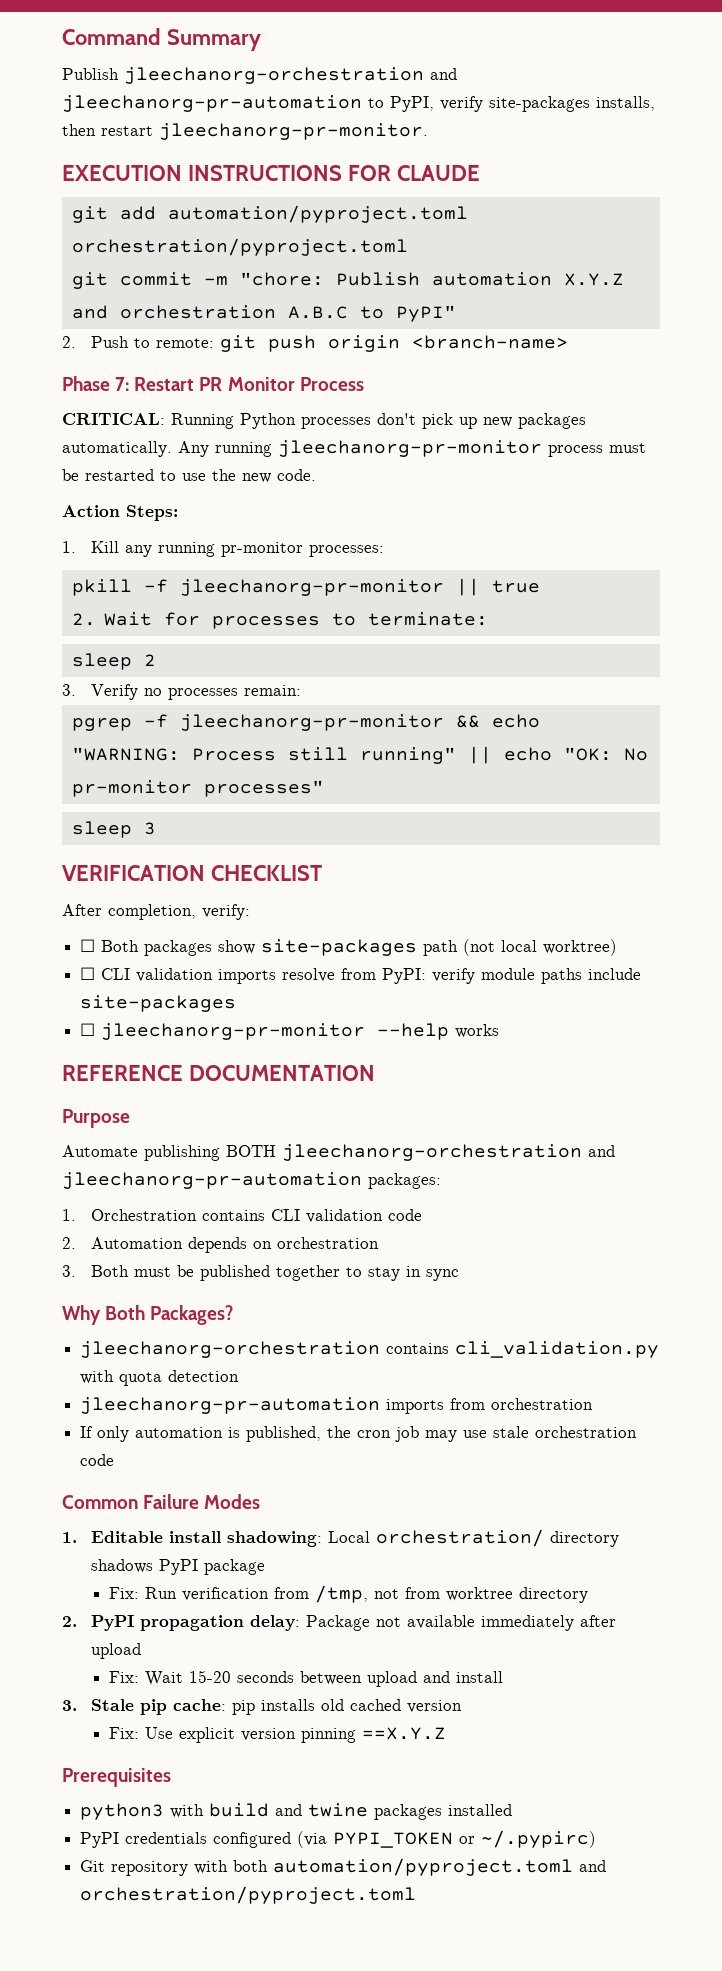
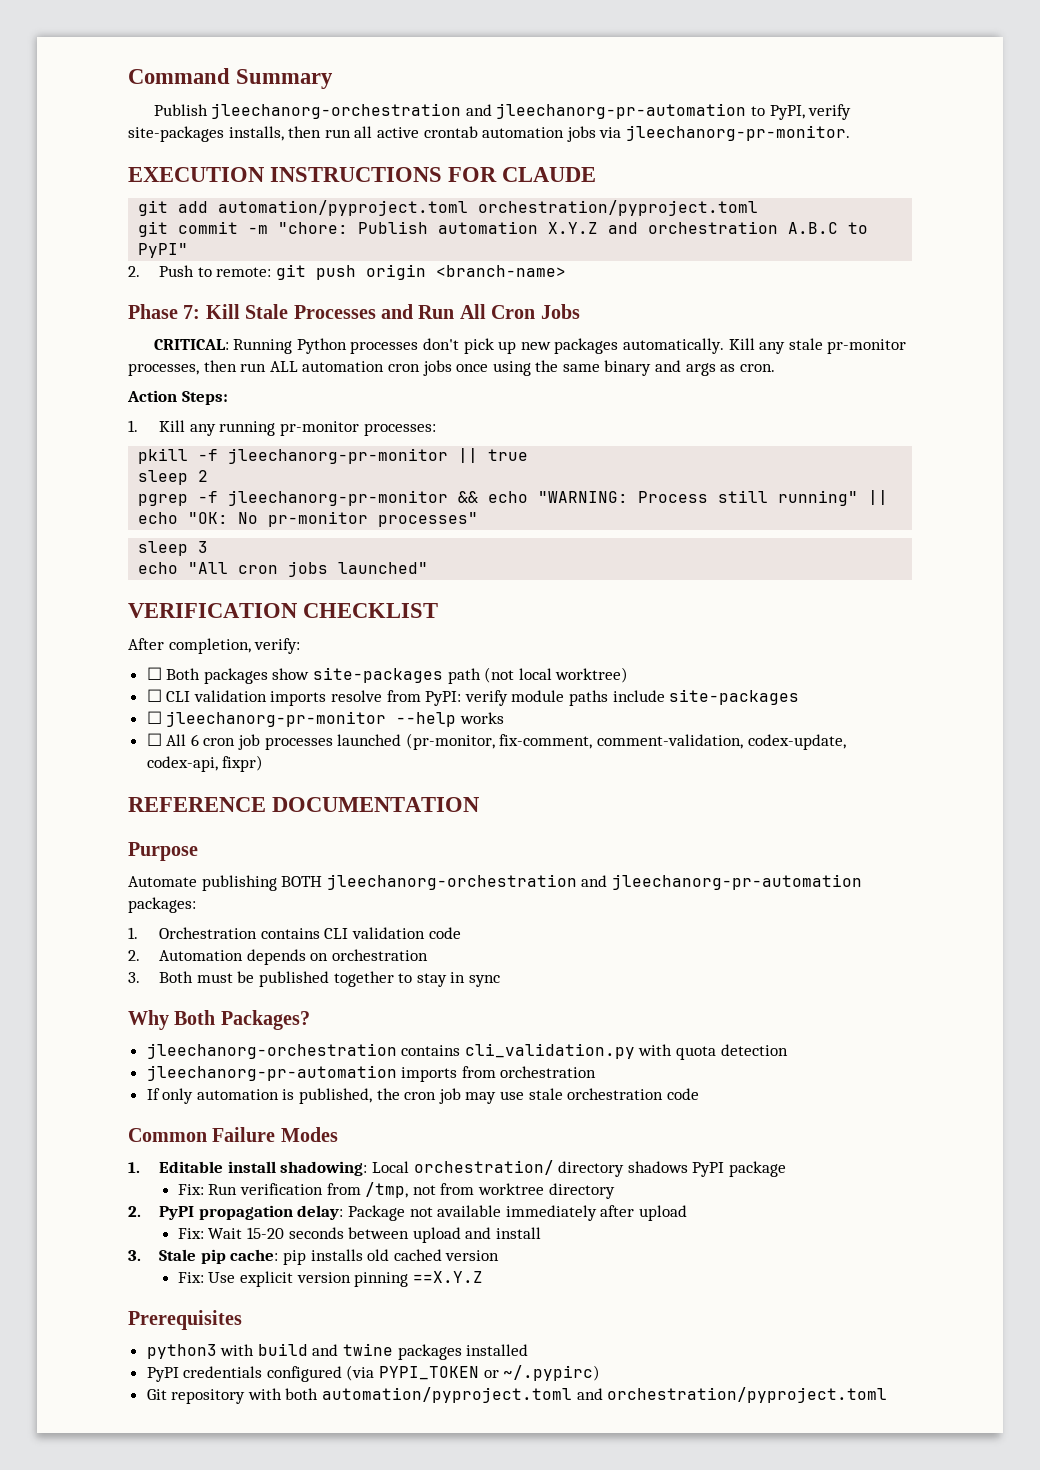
- Publish jleechanorg-orchestration and jleechanorg-pr-automation to PyPI, verify site-packages installs, then restart jleechanorg-pr-monitor.
+ Publish jleechanorg-orchestration and jleechanorg-pr-automation to PyPI, verify site-packages installs, then run all active crontab automation jobs via jleechanorg-pr-monitor.
- Phase 7: Restart PR Monitor Process
+ Phase 7: Kill Stale Processes and Run All Cron Jobs
- Any running jleechanorg-pr-monitor process must be restarted to use the new code.
+ Kill any stale pr-monitor processes, then run ALL automation cron jobs once using the same binary and args as cron.
- 2. Wait for processes to terminate:
  sleep 2
- 3. Verify no processes remain:
+ echo "All cron jobs launched"
+ ☐ All 6 cron job processes launched (pr-monitor, fix-comment, comment-validation, codex-update, codex-api, fixpr)

